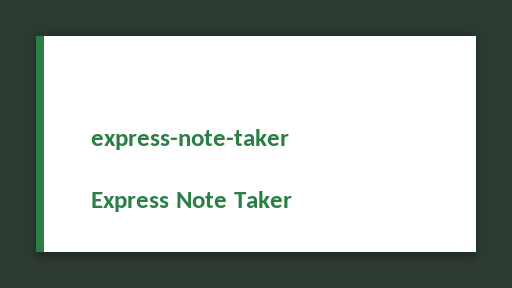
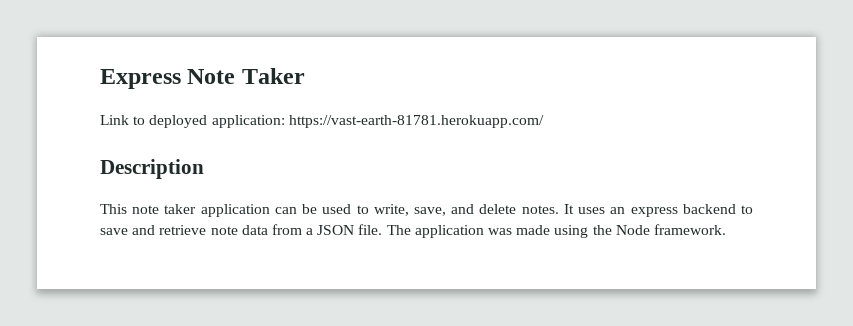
- express-note-taker
+ Link to deployed application: https://vast-earth-81781.herokuapp.com/
+ Description
+ This note taker application can be used to write, save, and delete notes. It uses an express backend to save and retrieve note data from a JSON file. The application was made using the Node framework.

